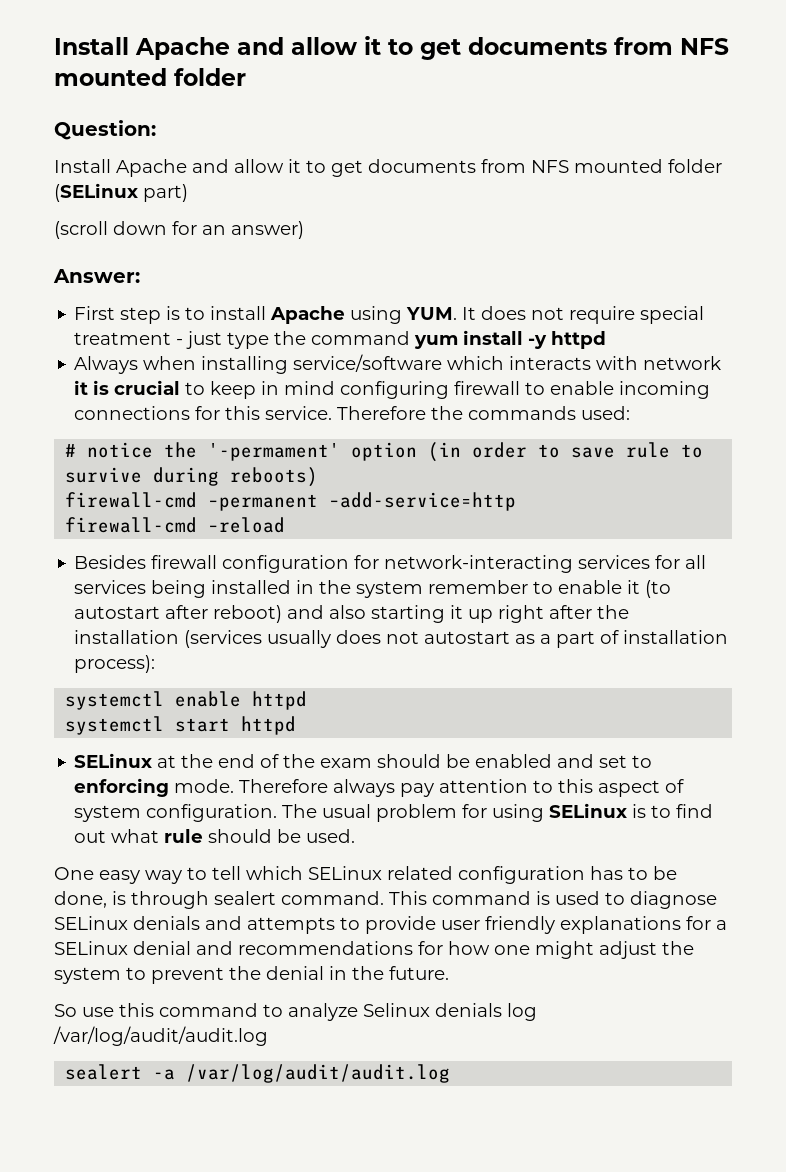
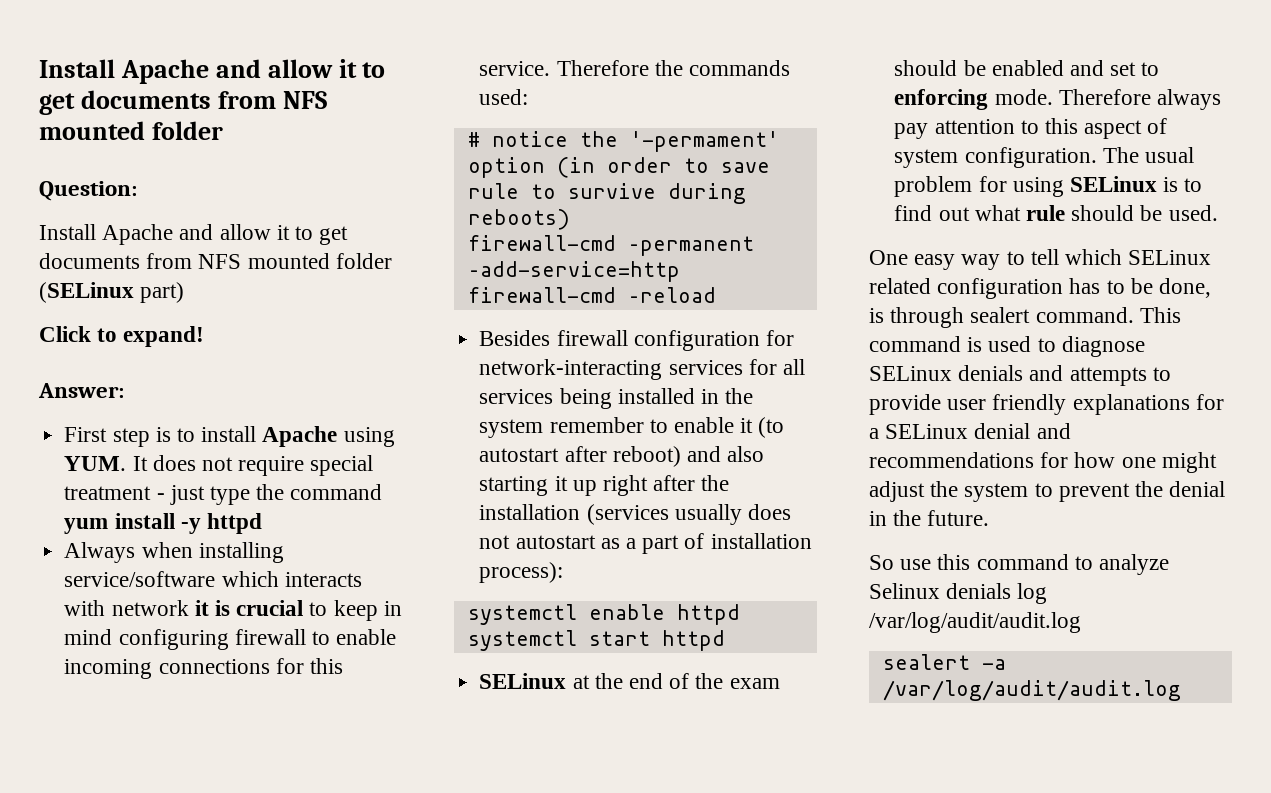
- (scroll down for an answer)
+ Click to expand!

